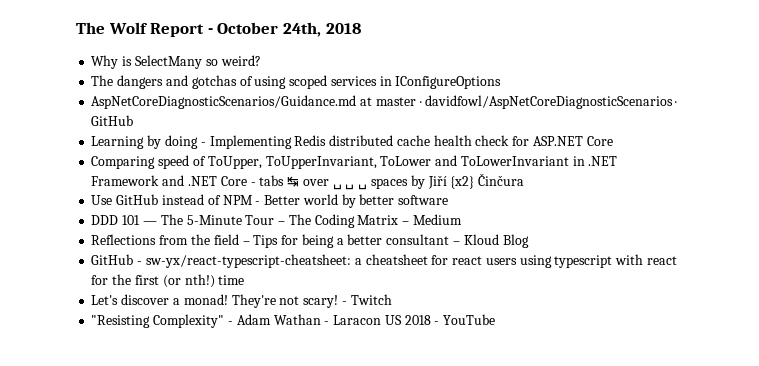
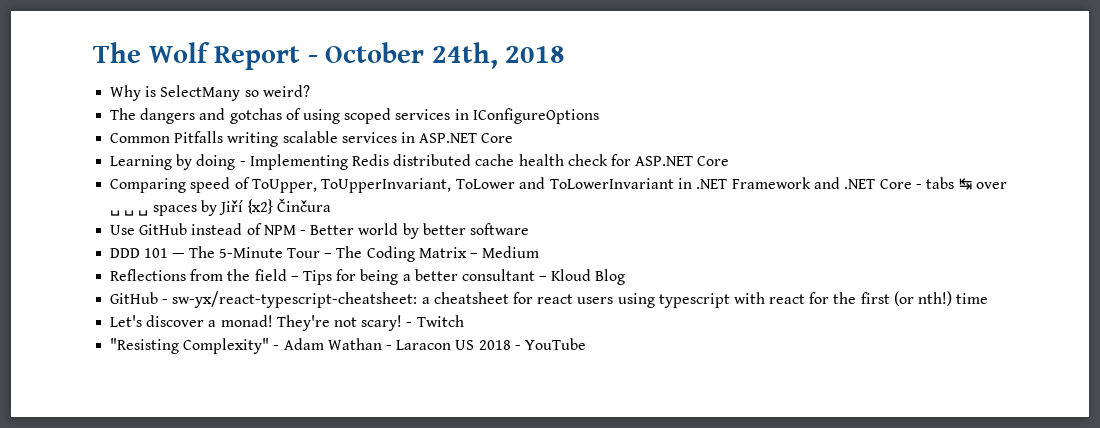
- AspNetCoreDiagnosticScenarios/Guidance.md at master · davidfowl/AspNetCoreDiagnosticScenarios · GitHub
+ Common Pitfalls writing scalable services in ASP.NET Core

